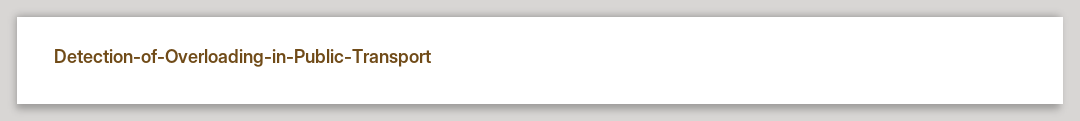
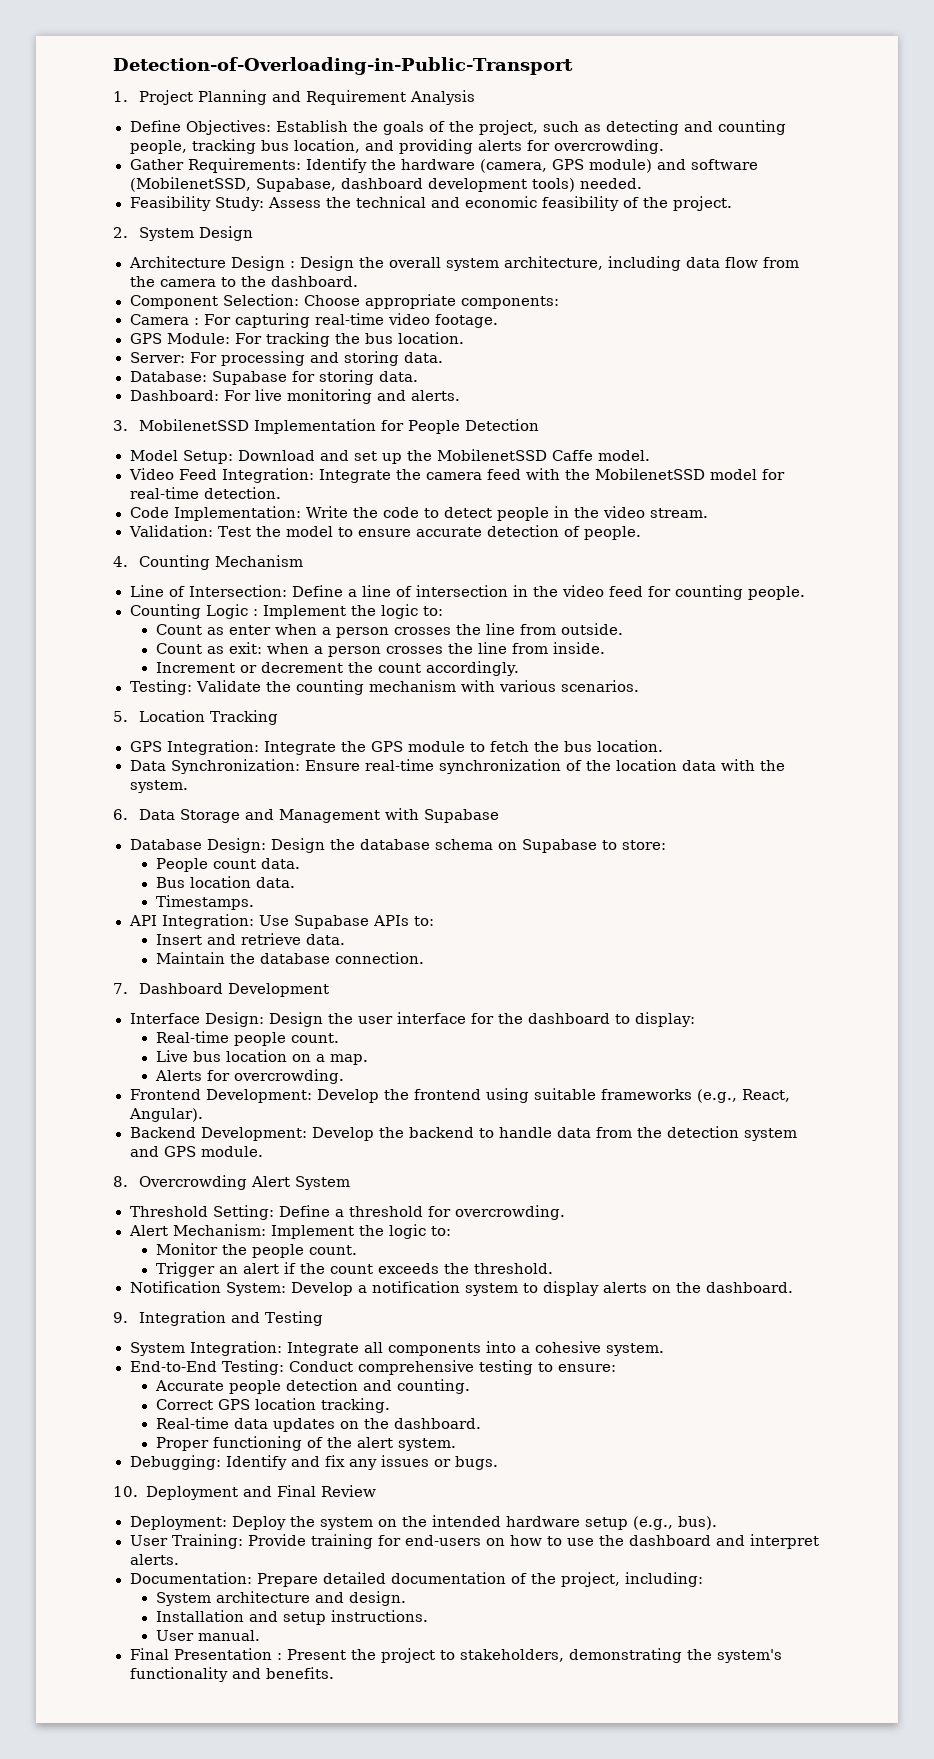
+ 1. Project Planning and Requirement Analysis
+ Define Objectives: Establish the goals of the project, such as detecting and counting people, tracking bus location, and providing alerts for overcrowding.
+ Gather Requirements: Identify the hardware (camera, GPS module) and software (MobilenetSSD, Supabase, dashboard development tools) needed.
+ Feasibility Study: Assess the technical and economic feasibility of the project.
+ 2. System Design
+ Architecture Design : Design the overall system architecture, including data flow from the camera to the dashboard.
+ Component Selection: Choose appropriate components:
+ Camera : For capturing real-time video footage.
+ GPS Module: For tracking the bus location.
+ Server: For processing and storing data.
+ Database: Supabase for storing data.
+ Dashboard: For live monitoring and alerts.
+ 3. MobilenetSSD Implementation for People Detection
+ Model Setup: Download and set up the MobilenetSSD Caffe model.
+ Video Feed Integration: Integrate the camera feed with the MobilenetSSD model for real-time detection.
+ Code Implementation: Write the code to detect people in the video stream.
+ Validation: Test the model to ensure accurate detection of people.
+ 4. Counting Mechanism
+ Line of Intersection: Define a line of intersection in the video feed for counting people.
+ Counting Logic : Implement the logic to:
+ Count as enter when a person crosses the line from outside.
+ Count as exit: when a person crosses the line from inside.
+ Increment or decrement the count accordingly.
+ Testing: Validate the counting mechanism with various scenarios.
+ 5. Location Tracking
+ GPS Integration: Integrate the GPS module to fetch the bus location.
+ Data Synchronization: Ensure real-time synchronization of the location data with the system.
+ 6. Data Storage and Management with Supabase
+ Database Design: Design the database schema on Supabase to store:
+ People count data.
+ Bus location data.
+ Timestamps.
+ API Integration: Use Supabase APIs to:
+ Insert and retrieve data.
+ Maintain the database connection.
+ 7. Dashboard Development
+ Interface Design: Design the user interface for the dashboard to display:
+ Real-time people count.
+ Live bus location on a map.
+ Alerts for overcrowding.
+ Frontend Development: Develop the frontend using suitable frameworks (e.g., React, Angular).
+ Backend Development: Develop the backend to handle data from the detection system and GPS module.
+ 8. Overcrowding Alert System
+ Threshold Setting: Define a threshold for overcrowding.
+ Alert Mechanism: Implement the logic to:
+ Monitor the people count.
+ Trigger an alert if the count exceeds the threshold.
+ Notification System: Develop a notification system to display alerts on the dashboard.
+ 9. Integration and Testing
+ System Integration: Integrate all components into a cohesive system.
+ End-to-End Testing: Conduct comprehensive testing to ensure:
+ Accurate people detection and counting.
+ Correct GPS location tracking.
+ Real-time data updates on the dashboard.
+ Proper functioning of the alert system.
+ Debugging: Identify and fix any issues or bugs.
+ 10. Deployment and Final Review
+ Deployment: Deploy the system on the intended hardware setup (e.g., bus).
+ User Training: Provide training for end-users on how to use the dashboard and interpret alerts.
+ Documentation: Prepare detailed documentation of the project, including:
+ System architecture and design.
+ Installation and setup instructions.
+ User manual.
+ Final Presentation : Present the project to stakeholders, demonstrating the system's functionality and benefits.

